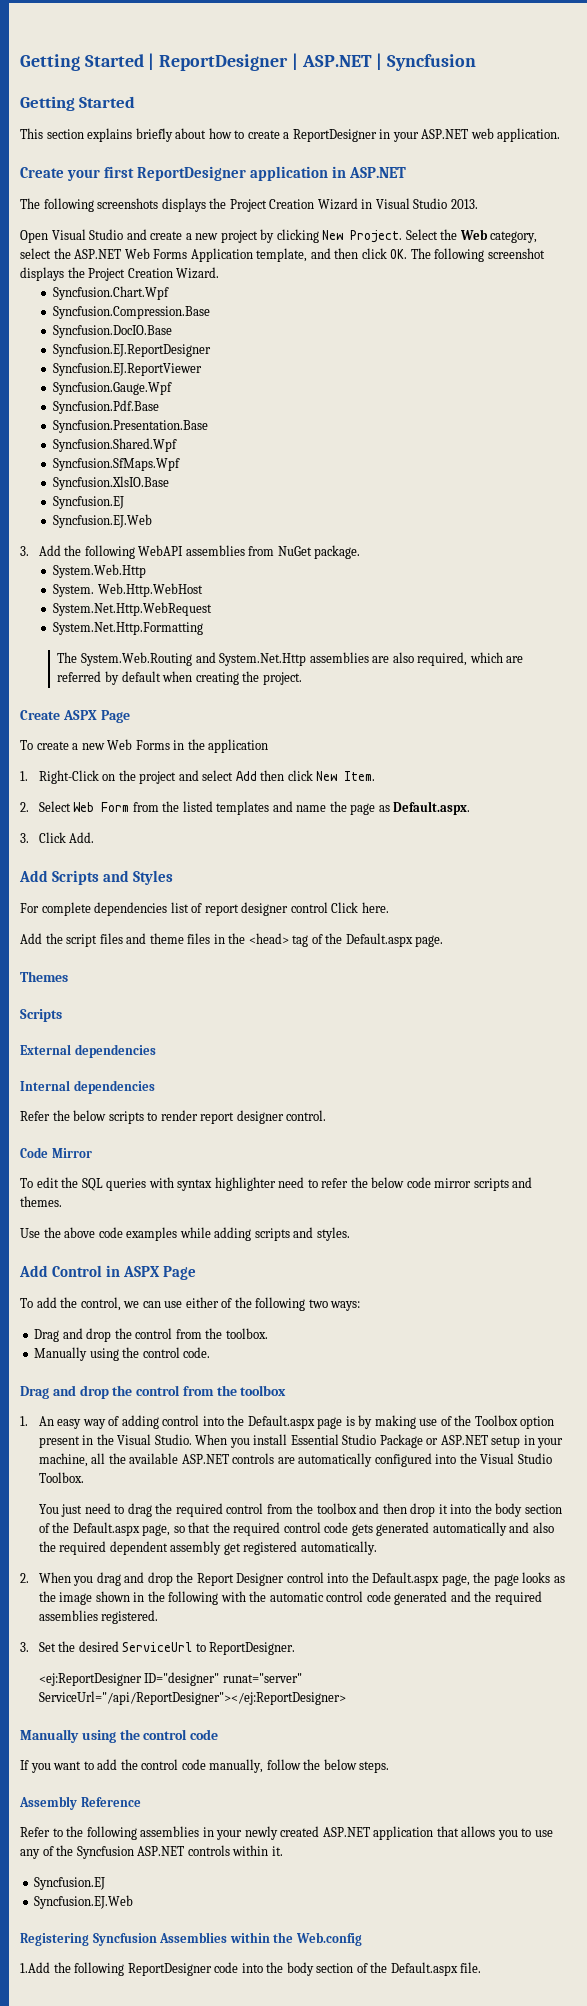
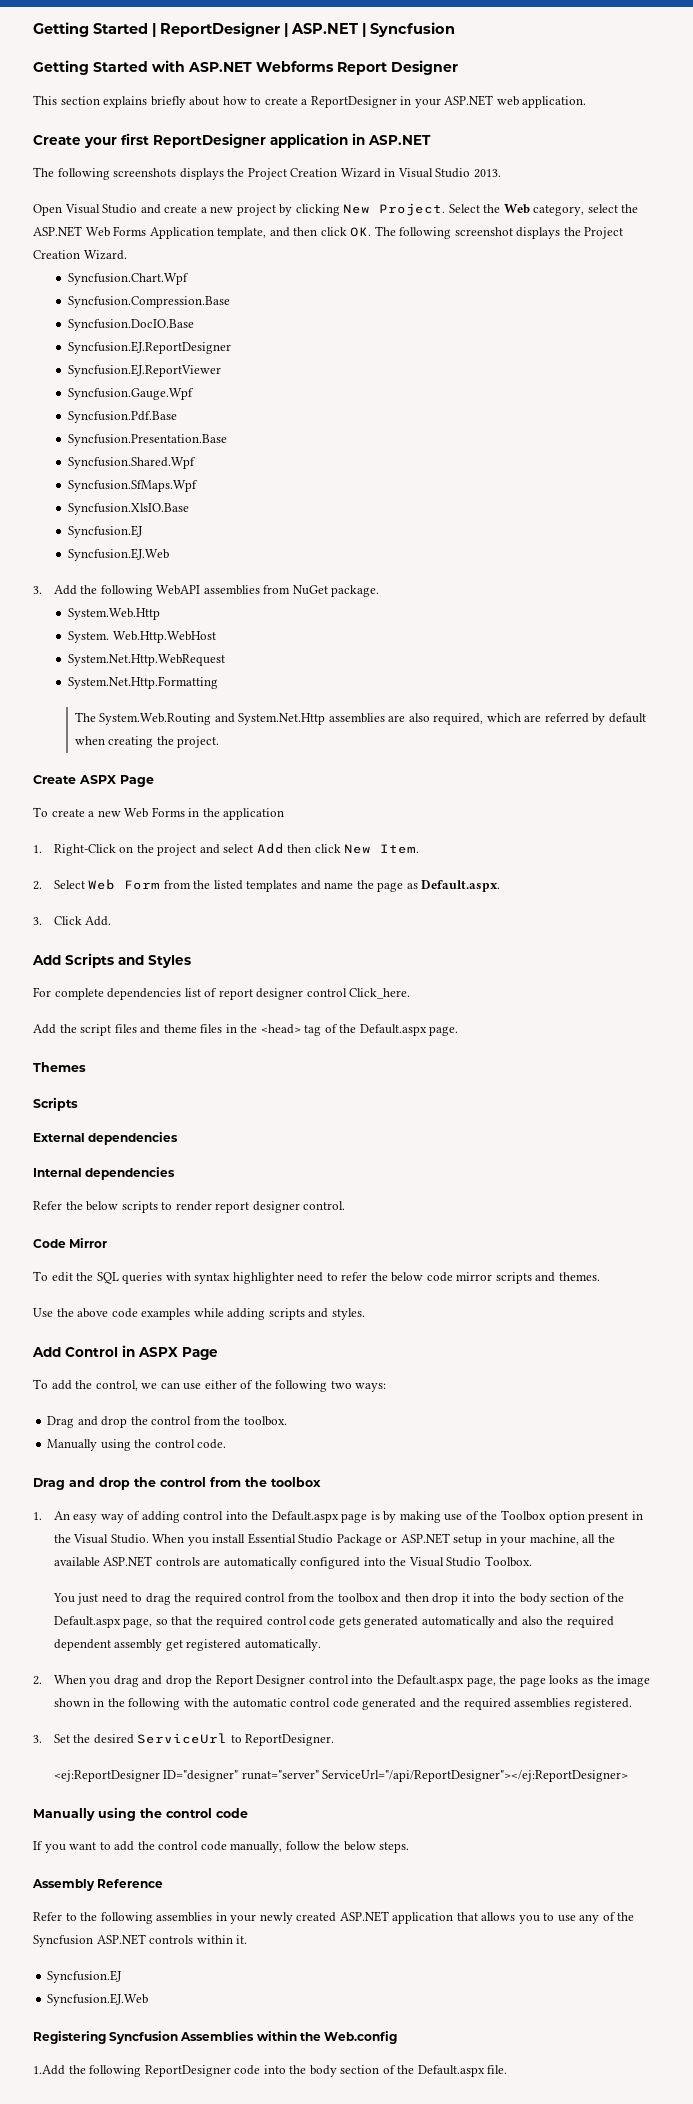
  Getting Started | ReportDesigner | ASP.NET | Syncfusion
- Getting Started
+ Getting Started with ASP.NET Webforms Report Designer
- For complete dependencies list of report designer control Click here.
+ For complete dependencies list of report designer control Click_here.

